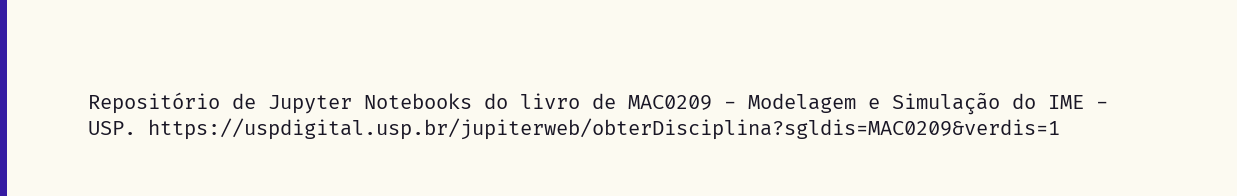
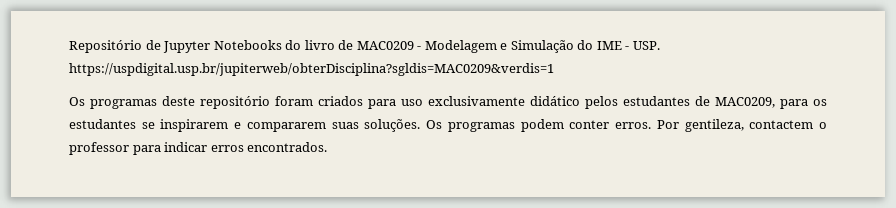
+ Os programas deste repositório foram criados para uso exclusivamente didático pelos estudantes de MAC0209, para os estudantes se inspirarem e compararem suas soluções. Os programas podem conter erros. Por gentileza, contactem o professor para indicar erros encontrados.

